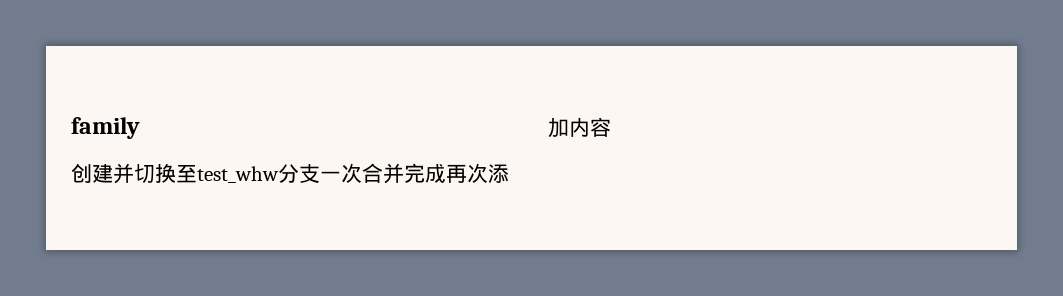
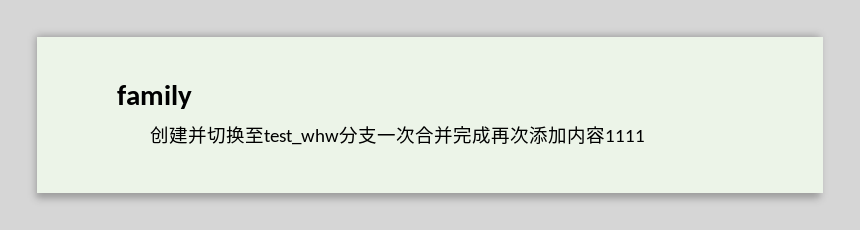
- 创建并切换至test_whw分支一次合并完成再次添加内容
+ 创建并切换至test_whw分支一次合并完成再次添加内容1111

